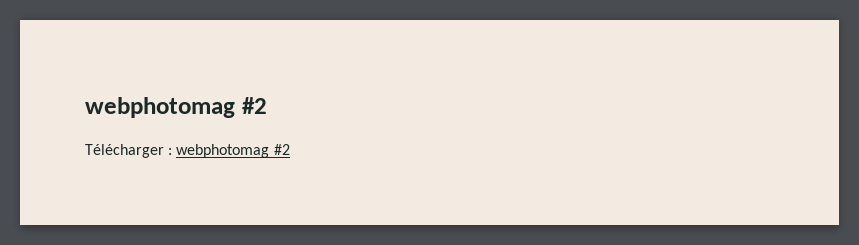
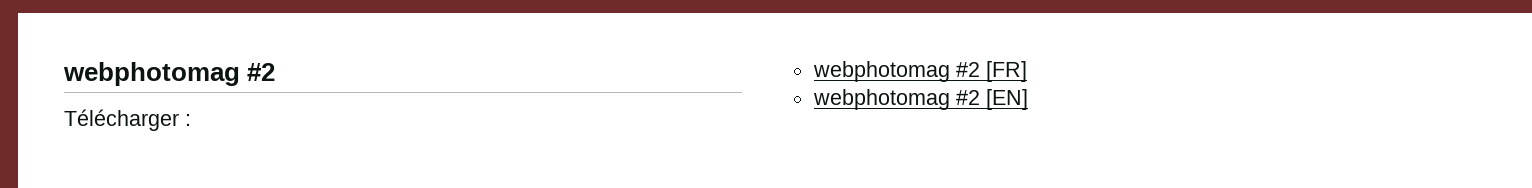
- Télécharger : webphotomag #2
+ Télécharger :
+ webphotomag #2 [FR]
+ webphotomag #2 [EN]

